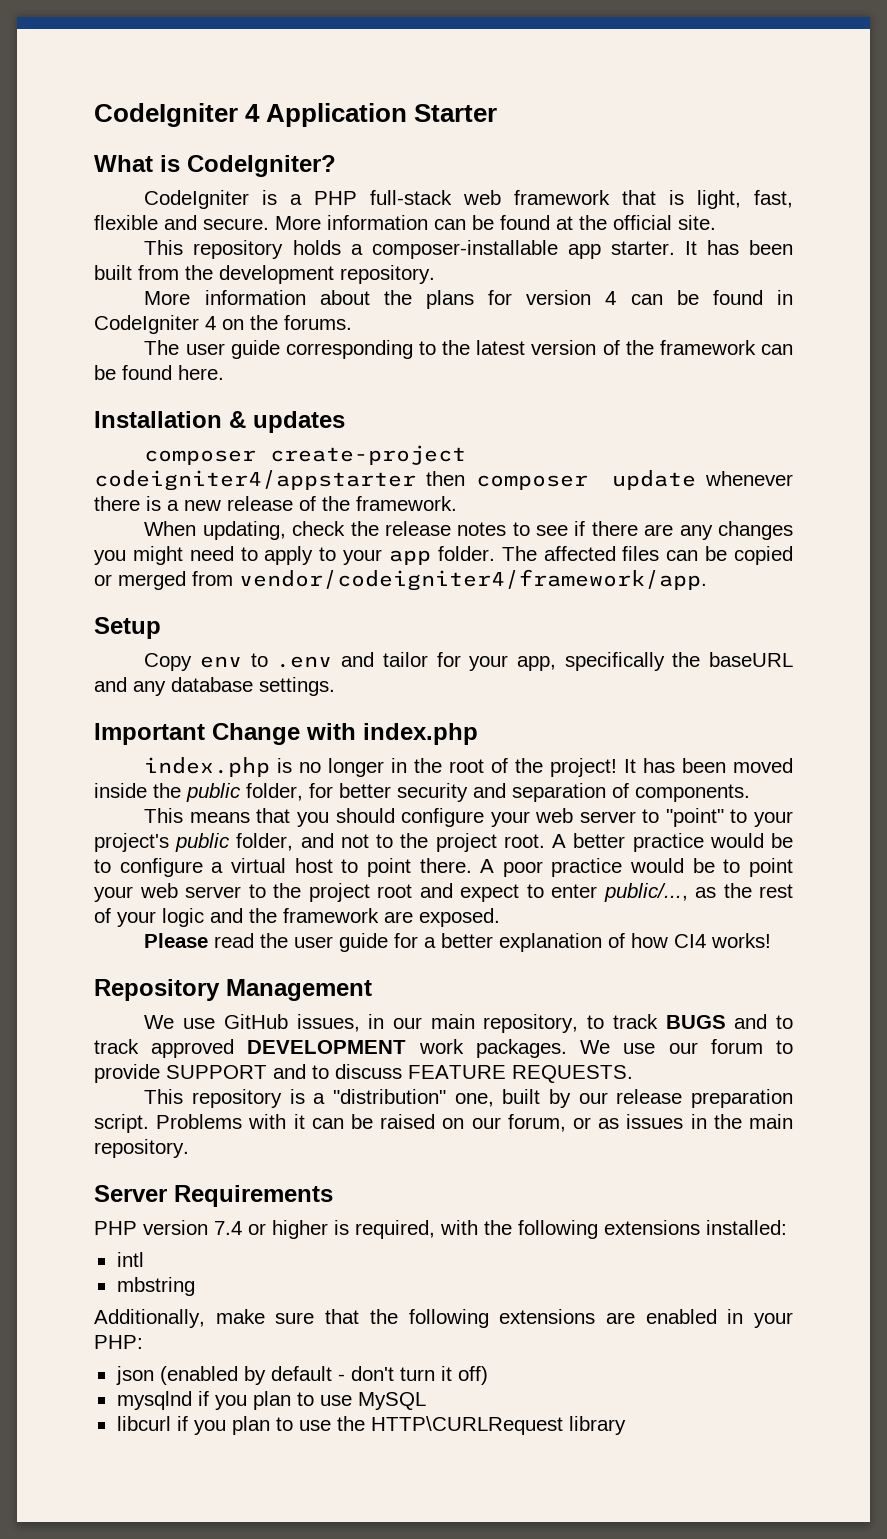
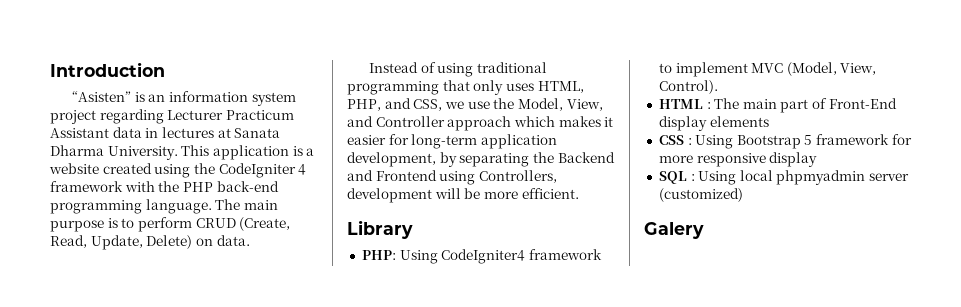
- CodeIgniter 4 Application Starter
- What is CodeIgniter?
- CodeIgniter is a PHP full-stack web framework that is light, fast, flexible and secure. More information can be found at the official site.
- This repository holds a composer-installable app starter. It has been built from the development repository.
- More information about the plans for version 4 can be found in CodeIgniter 4 on the forums.
- The user guide corresponding to the latest version of the framework can be found here.
- Installation & updates
- composer create-project codeigniter4/appstarter then composer update whenever there is a new release of the framework.
- When updating, check the release notes to see if there are any changes you might need to apply to your app folder. The affected files can be copied or merged from vendor/codeigniter4/framework/app.
- Setup
- Copy env to .env and tailor for your app, specifically the baseURL and any database settings.
- Important Change with index.php
- index.php is no longer in the root of the project! It has been moved inside the public folder, for better security and separation of components.
- This means that you should configure your web server to "point" to your project's public folder, and not to the project root. A better practice would be to configure a virtual host to point there. A poor practice would be to point your web server to the project root and expect to enter public/..., as the rest of your logic and the framework are exposed.
- Please read the user guide for a better explanation of how CI4 works!
- Repository Management
- We use GitHub issues, in our main repository, to track BUGS and to track approved DEVELOPMENT work packages. We use our forum to provide SUPPORT and to discuss FEATURE REQUESTS.
- This repository is a "distribution" one, built by our release preparation script. Problems with it can be raised on our forum, or as issues in the main repository.
- Server Requirements
- PHP version 7.4 or higher is required, with the following extensions installed:
- intl
- mbstring
- Additionally, make sure that the following extensions are enabled in your PHP:
- json (enabled by default - don't turn it off)
- mysqlnd if you plan to use MySQL
- libcurl if you plan to use the HTTP\CURLRequest library
+ Introduction
+ “Asisten” is an information system project regarding Lecturer Practicum Assistant data in lectures at Sanata Dharma University. This application is a website created using the CodeIgniter 4 framework with the PHP back-end programming language. The main purpose is to perform CRUD (Create, Read, Update, Delete) on data.
+ Instead of using traditional programming that only uses HTML, PHP, and CSS, we use the Model, View, and Controller approach which makes it easier for long-term application development, by separating the Backend and Frontend using Controllers, development will be more efficient.
+ Library
+ PHP: Using CodeIgniter4 framework to implement MVC (Model, View, Control).
+ HTML : The main part of Front-End display elements
+ CSS : Using Bootstrap 5 framework for more responsive display
+ SQL : Using local phpmyadmin server (customized)
+ Galery

